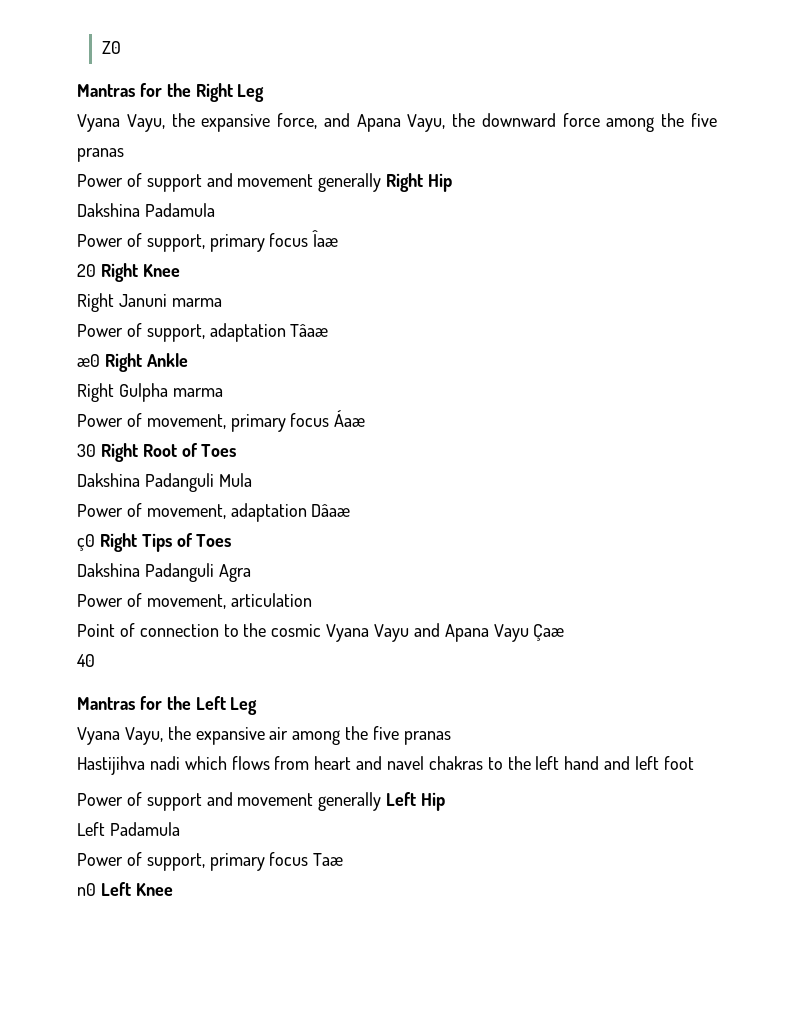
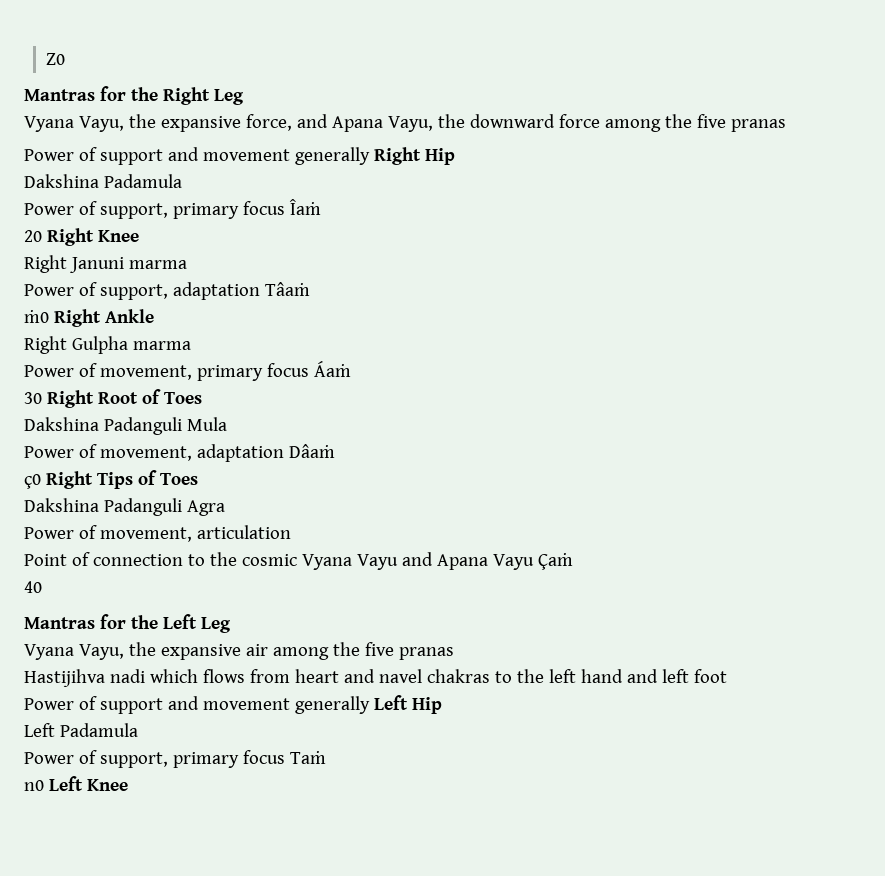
- Power of support, primary focus Îaæ
+ Power of support, primary focus Îaṁ
- Power of support, adaptation Tâaæ
- æ0 Right Ankle
+ Power of support, adaptation Tâaṁ
+ ṁ0 Right Ankle
- Power of movement, primary focus Áaæ
+ Power of movement, primary focus Áaṁ
- Power of movement, adaptation Dâaæ
+ Power of movement, adaptation Dâaṁ
- Point of connection to the cosmic Vyana Vayu and Apana Vayu Çaæ
+ Point of connection to the cosmic Vyana Vayu and Apana Vayu Çaṁ
- Power of support, primary focus Taæ
+ Power of support, primary focus Taṁ

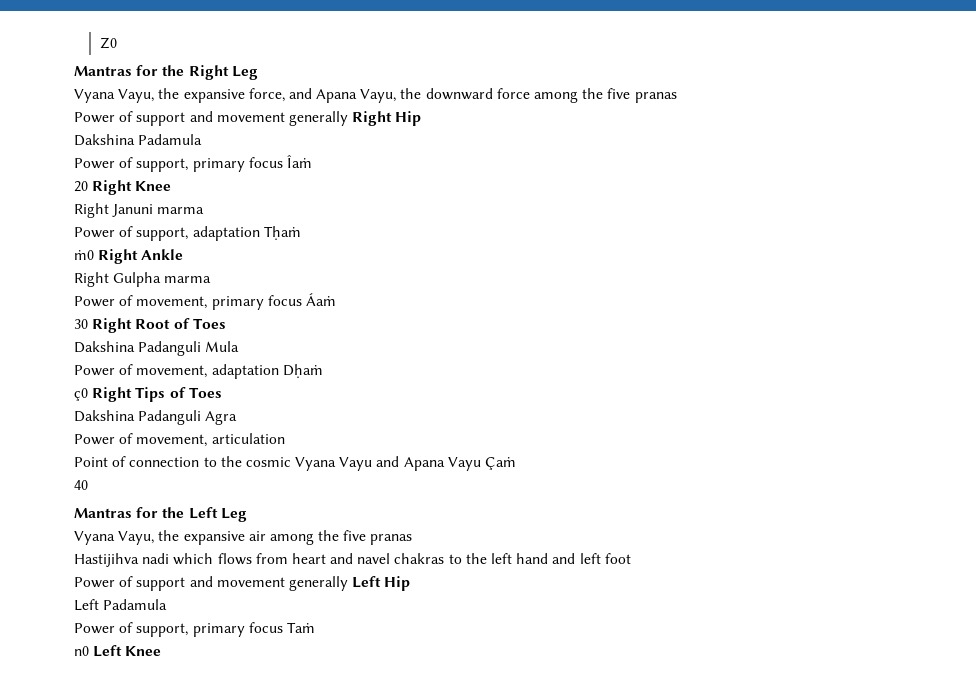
- Power of support, adaptation Tâaṁ
+ Power of support, adaptation Tḥaṁ
- Power of movement, adaptation Dâaṁ
+ Power of movement, adaptation Dḥaṁ

